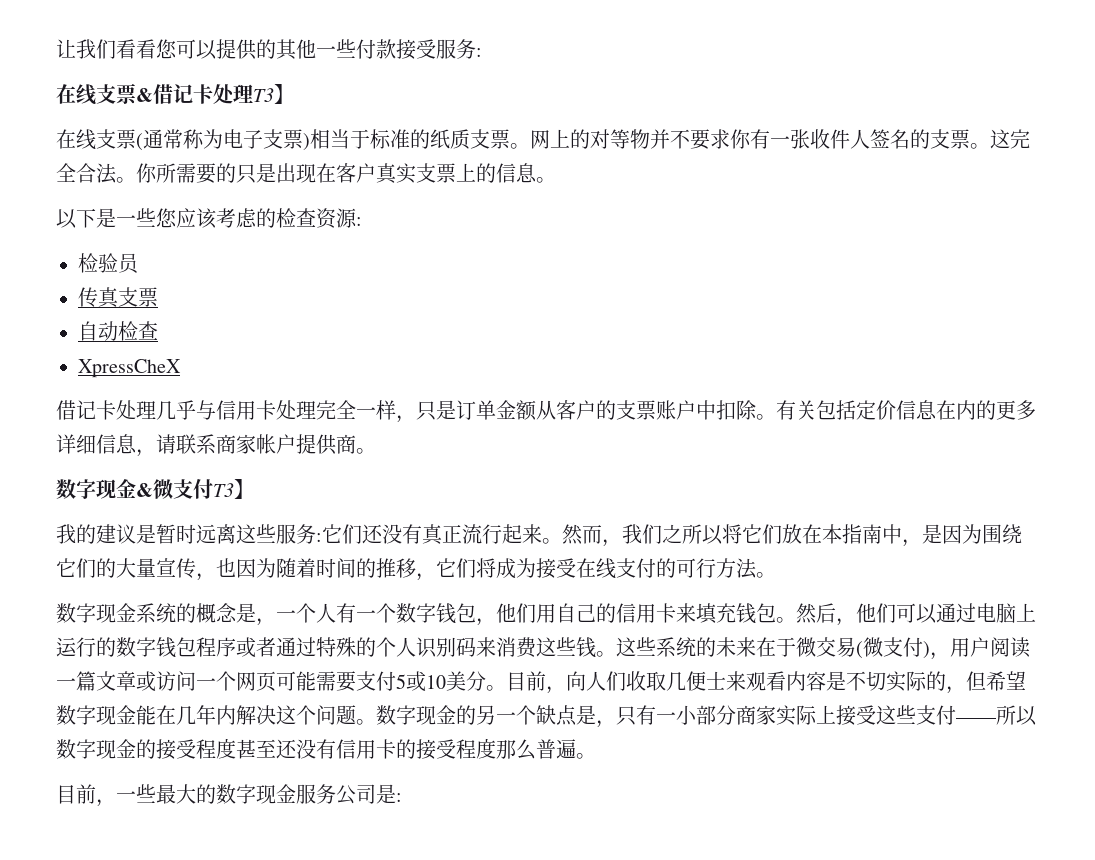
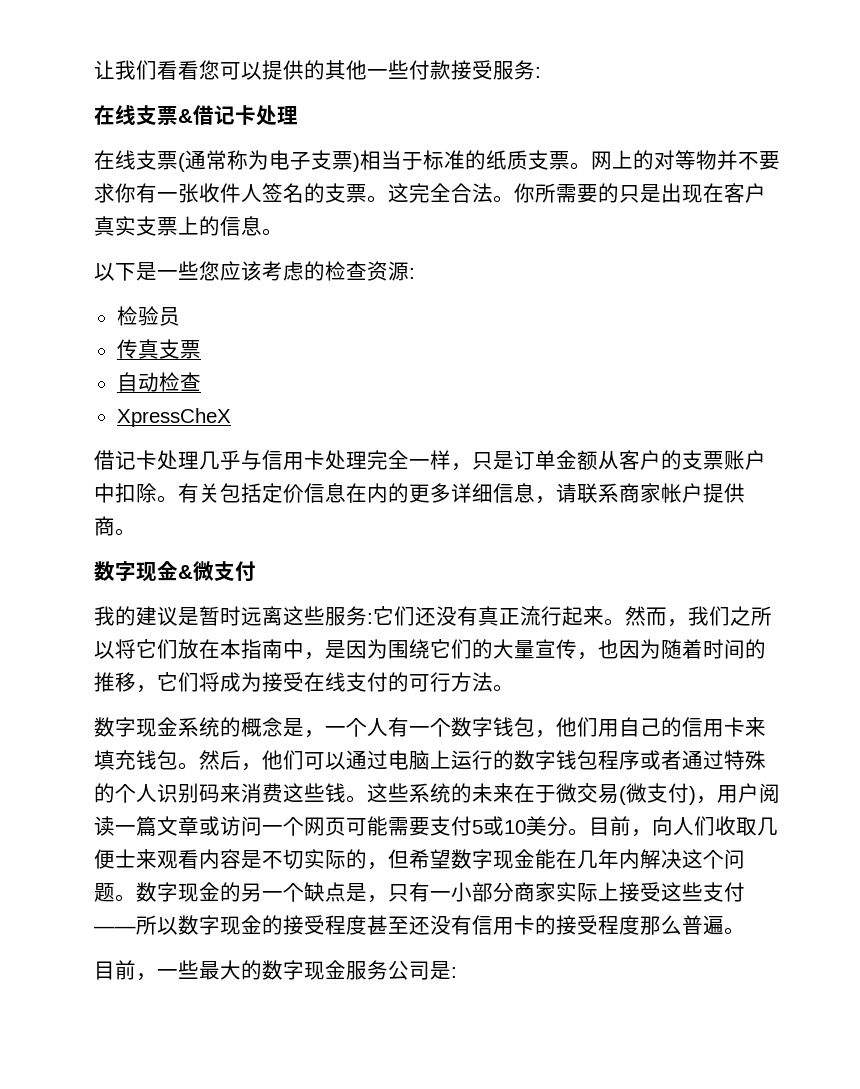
- 在线支票&借记卡处理T3】
+ 在线支票&借记卡处理
- 数字现金&微支付T3】
+ 数字现金&微支付

